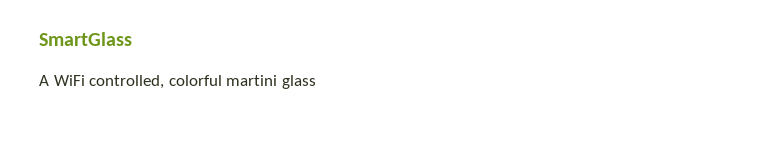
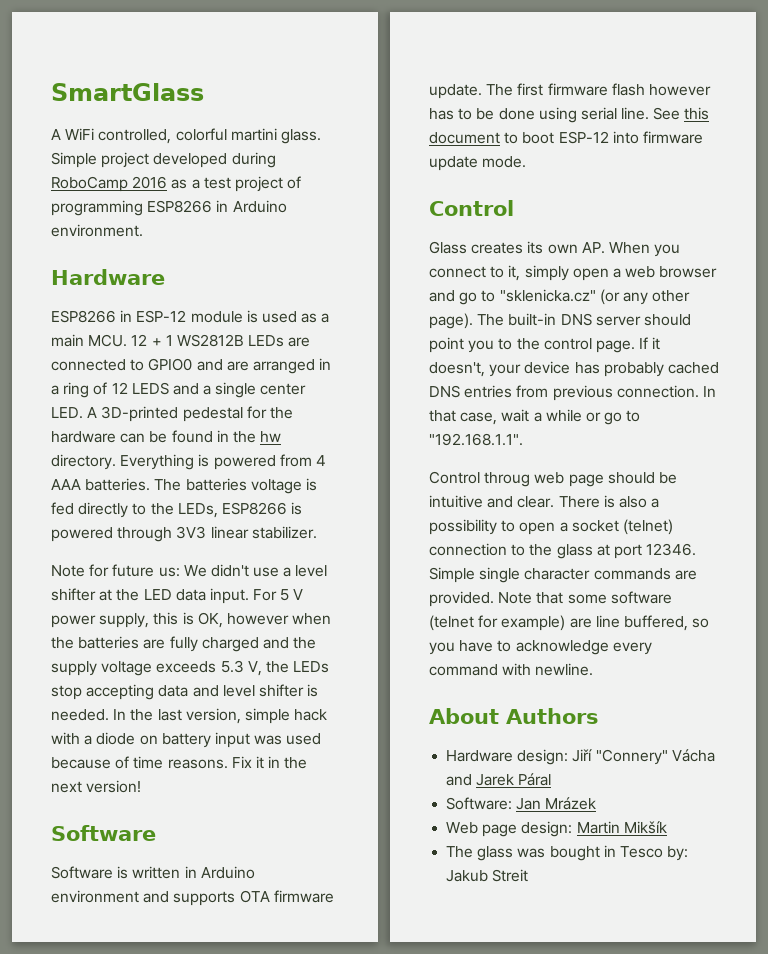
- A WiFi controlled, colorful martini glass
+ A WiFi controlled, colorful martini glass. Simple project developed during RoboCamp 2016 as a test project of programming ESP8266 in Arduino environment.
+ Hardware
+ ESP8266 in ESP-12 module is used as a main MCU. 12 + 1 WS2812B LEDs are connected to GPIO0 and are arranged in a ring of 12 LEDS and a single center LED. A 3D-printed pedestal for the hardware can be found in the hw directory. Everything is powered from 4 AAA batteries. The batteries voltage is fed directly to the LEDs, ESP8266 is powered through 3V3 linear stabilizer.
+ Note for future us: We didn't use a level shifter at the LED data input. For 5 V power supply, this is OK, however when the batteries are fully charged and the supply voltage exceeds 5.3 V, the LEDs stop accepting data and level shifter is needed. In the last version, simple hack with a diode on battery input was used because of time reasons. Fix it in the next version!
+ Software
+ Software is written in Arduino environment and supports OTA firmware update. The first firmware flash however has to be done using serial line. See this document to boot ESP-12 into firmware update mode.
+ Control
+ Glass creates its own AP. When you connect to it, simply open a web browser and go to "sklenicka.cz" (or any other page). The built-in DNS server should point you to the control page. If it doesn't, your device has probably cached DNS entries from previous connection. In that case, wait a while or go to "192.168.1.1".
+ Control throug web page should be intuitive and clear. There is also a possibility to open a socket (telnet) connection to the glass at port 12346. Simple single character commands are provided. Note that some software (telnet for example) are line buffered, so you have to acknowledge every command with newline.
+ About Authors
+ Hardware design: Jiří "Connery" Vácha and Jarek Páral
+ Software: Jan Mrázek
+ Web page design: Martin Mikšík
+ The glass was bought in Tesco by: Jakub Streit

